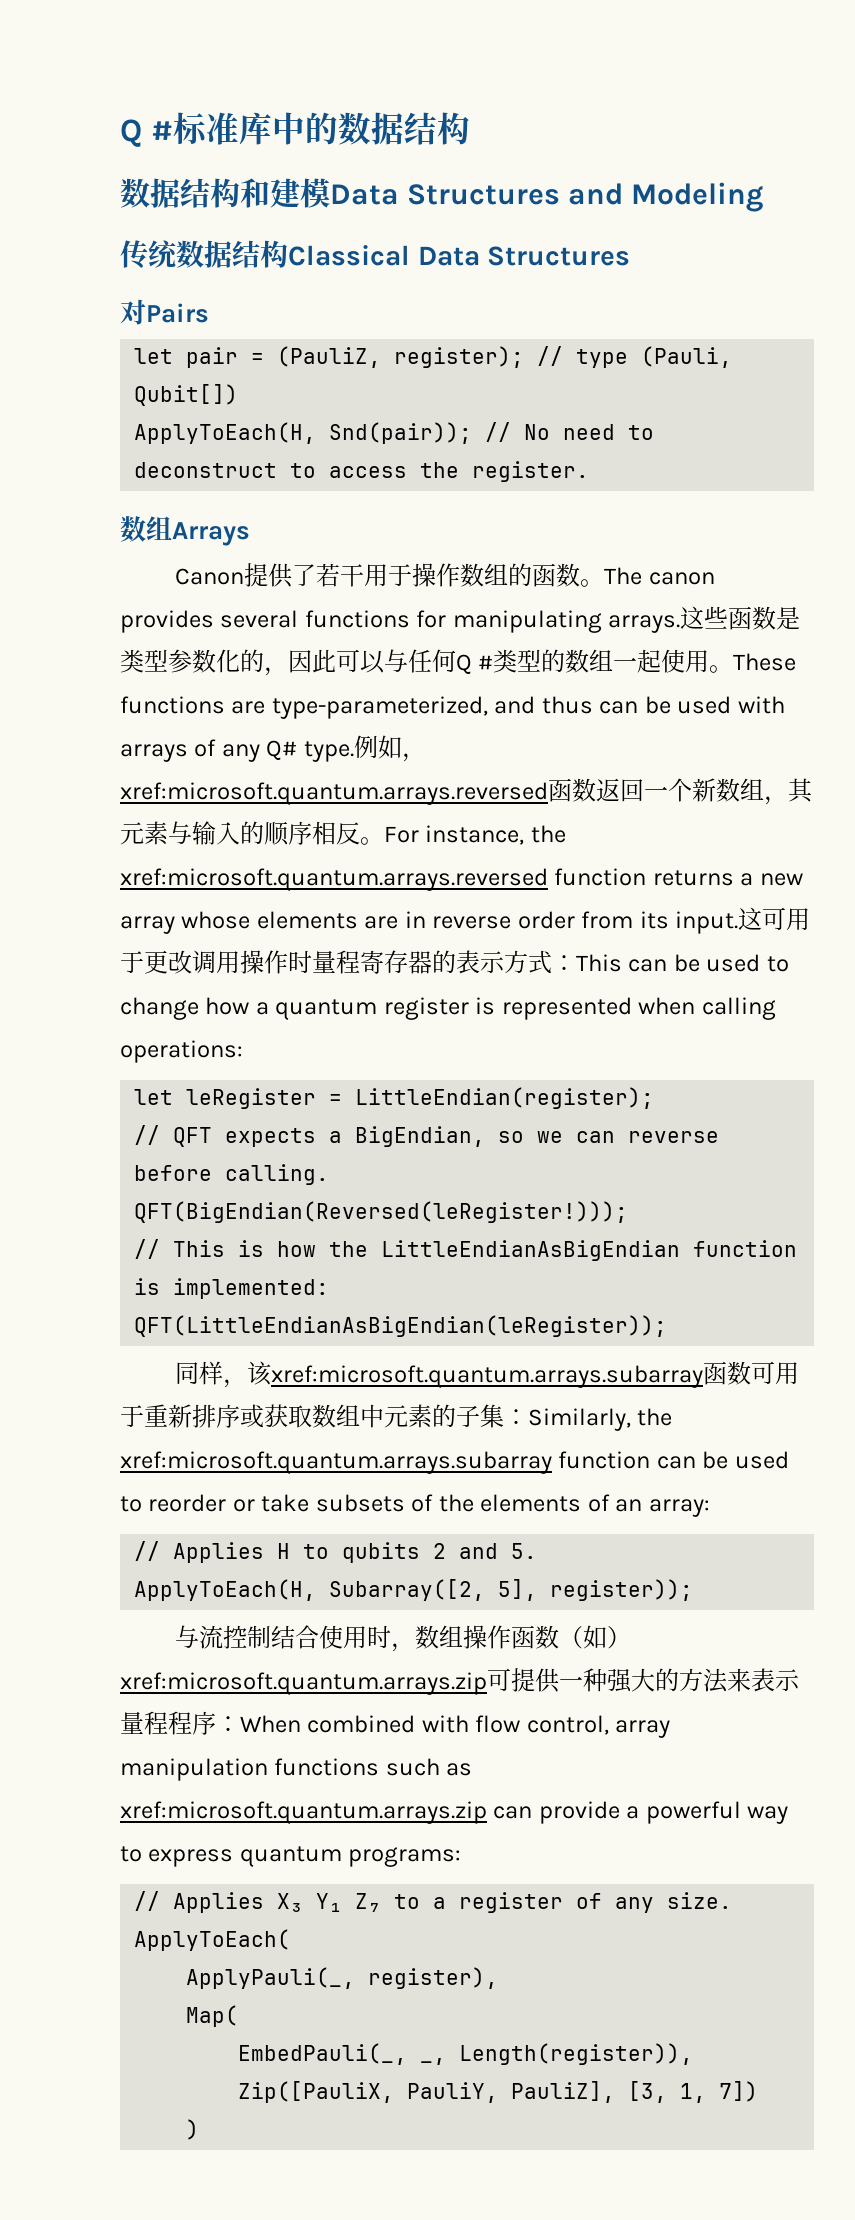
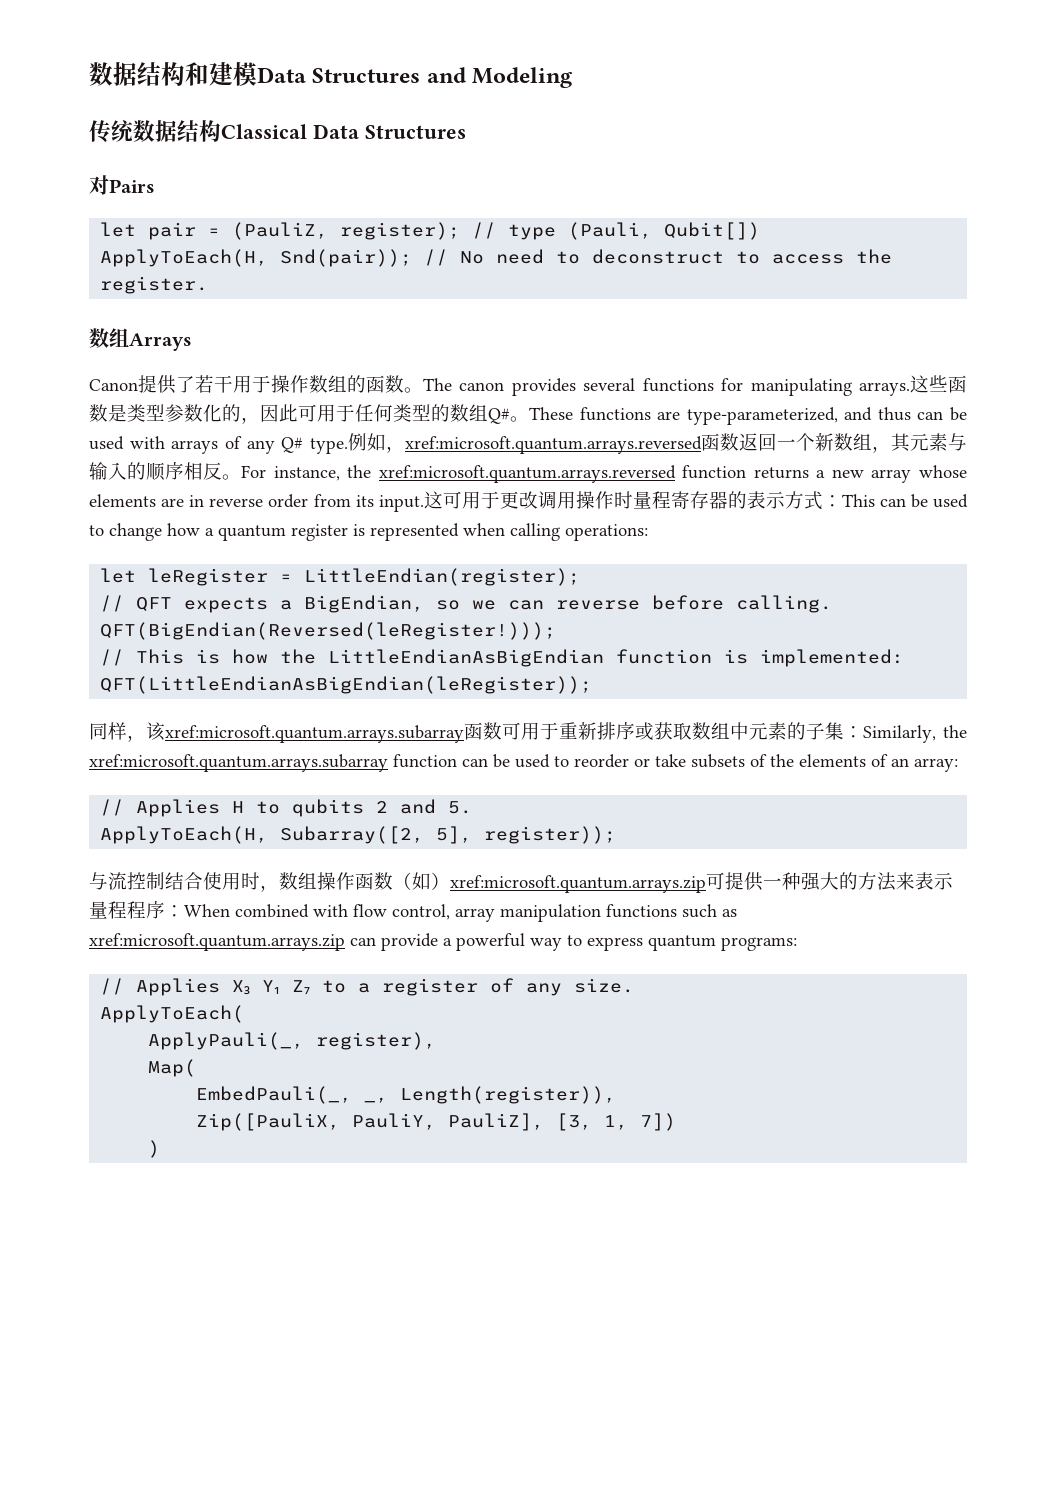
- Q #标准库中的数据结构
- 这些函数是类型参数化的，因此可以与任何Q #类型的数组一起使用。
+ 这些函数是类型参数化的，因此可用于任何类型的数组Q#。

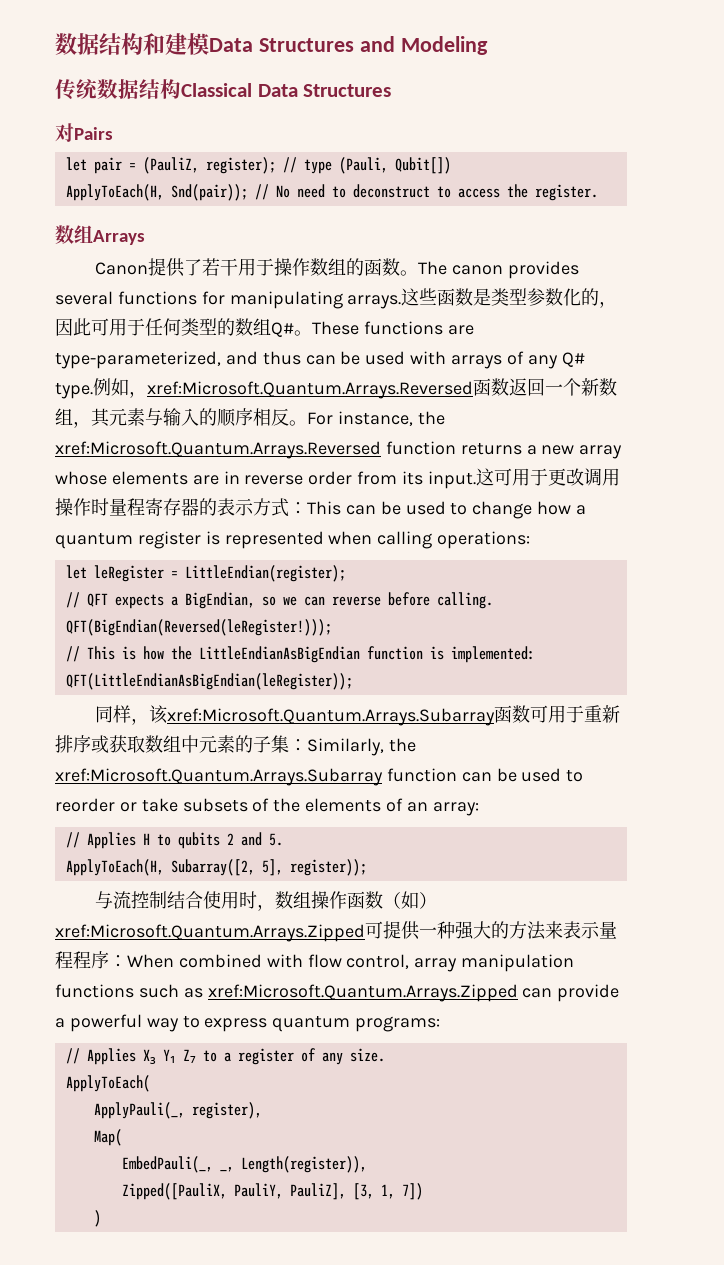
- 例如，xref:microsoft.quantum.arrays.reversed函数返回一个新数组，其元素与输入的顺序相反。
+ 例如，xref:Microsoft.Quantum.Arrays.Reversed函数返回一个新数组，其元素与输入的顺序相反。
- For instance, the xref:microsoft.quantum.arrays.reversed function returns a new array whose elements are in reverse order from its input.
+ For instance, the xref:Microsoft.Quantum.Arrays.Reversed function returns a new array whose elements are in reverse order from its input.
- 同样，该xref:microsoft.quantum.arrays.subarray函数可用于重新排序或获取数组中元素的子集：Similarly, the xref:microsoft.quantum.arrays.subarray function can be used to reorder or take subsets of the elements of an array:
+ 同样，该xref:Microsoft.Quantum.Arrays.Subarray函数可用于重新排序或获取数组中元素的子集：Similarly, the xref:Microsoft.Quantum.Arrays.Subarray function can be used to reorder or take subsets of the elements of an array:
- 与流控制结合使用时，数组操作函数（如）xref:microsoft.quantum.arrays.zip可提供一种强大的方法来表示量程程序：When combined with flow control, array manipulation functions such as xref:microsoft.quantum.arrays.zip can provide a powerful way to express quantum programs:
+ 与流控制结合使用时，数组操作函数（如）xref:Microsoft.Quantum.Arrays.Zipped可提供一种强大的方法来表示量程程序：When combined with flow control, array manipulation functions such as xref:Microsoft.Quantum.Arrays.Zipped can provide a powerful way to express quantum programs:
- Zip([PauliX, PauliY, PauliZ], [3, 1, 7])
+ Zipped([PauliX, PauliY, PauliZ], [3, 1, 7])

